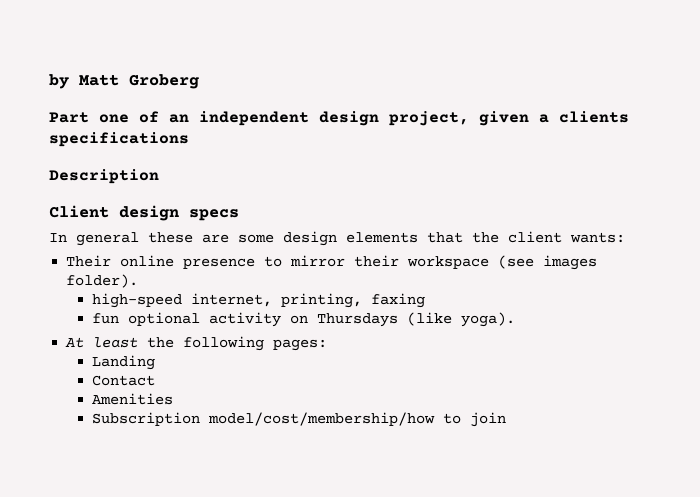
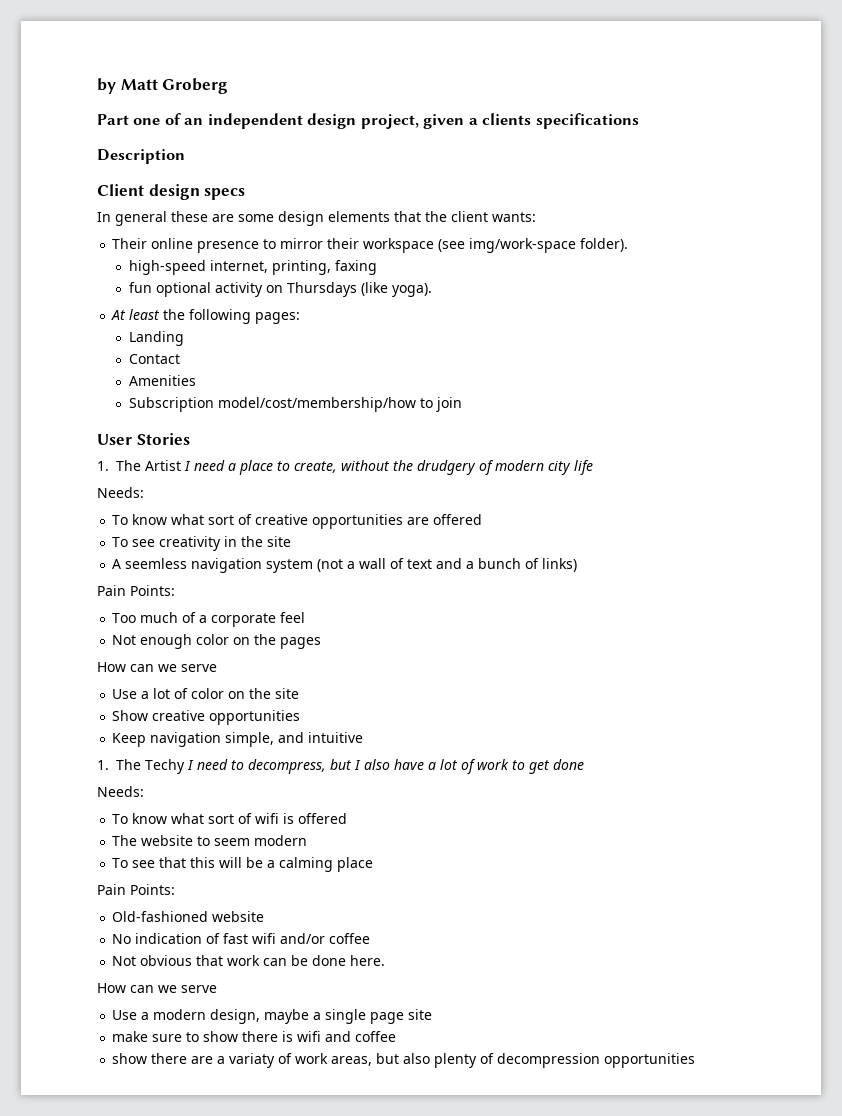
- Their online presence to mirror their workspace (see images folder).
+ Their online presence to mirror their workspace (see img/work-space folder).
+ User Stories
+ 1. The Artist I need a place to create, without the drudgery of modern city life
+ Needs:
+ To know what sort of creative opportunities are offered
+ To see creativity in the site
+ A seemless navigation system (not a wall of text and a bunch of links)
+ Pain Points:
+ Too much of a corporate feel
+ Not enough color on the pages
+ How can we serve
+ Use a lot of color on the site
+ Show creative opportunities
+ Keep navigation simple, and intuitive
+ 1. The Techy I need to decompress, but I also have a lot of work to get done
+ Needs:
+ To know what sort of wifi is offered
+ The website to seem modern
+ To see that this will be a calming place
+ Pain Points:
+ Old-fashioned website
+ No indication of fast wifi and/or coffee
+ Not obvious that work can be done here.
+ How can we serve
+ Use a modern design, maybe a single page site
+ make sure to show there is wifi and coffee
+ show there are a variaty of work areas, but also plenty of decompression opportunities

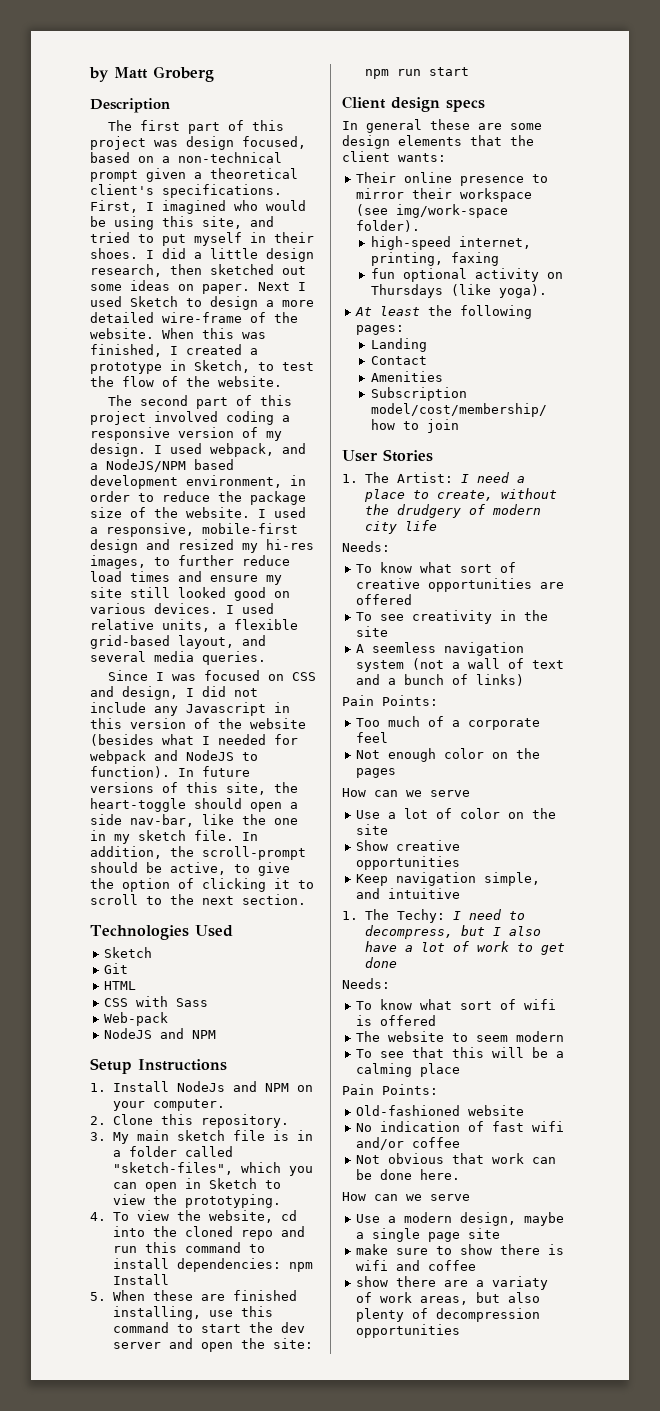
- Part one of an independent design project, given a clients specifications
  Description
+ The first part of this project was design focused, based on a non-technical prompt given a theoretical client's specifications. First, I imagined who would be using this site, and tried to put myself in their shoes. I did a little design research, then sketched out some ideas on paper. Next I used Sketch to design a more detailed wire-frame of the website. When this was finished, I created a prototype in Sketch, to test the flow of the website.
+ The second part of this project involved coding a responsive version of my design. I used webpack, and a NodeJS/NPM based development environment, in order to reduce the package size of the website. I used a responsive, mobile-first design and resized my hi-res images, to further reduce load times and ensure my site still looked good on various devices. I used relative units, a flexible grid-based layout, and several media queries.
+ Since I was focused on CSS and design, I did not include any Javascript in this version of the website (besides what I needed for webpack and NodeJS to function). In future versions of this site, the heart-toggle should open a side nav-bar, like the one in my sketch file. In addition, the scroll-prompt should be active, to give the option of clicking it to scroll to the next section.
+ Technologies Used
+ Sketch
+ Git
+ HTML
+ CSS with Sass
+ Web-pack
+ NodeJS and NPM
+ Setup Instructions
+ 1. Install NodeJs and NPM on your computer.
+ 2. Clone this repository.
+ 3. My main sketch file is in a folder called "sketch-files", which you can open in Sketch to view the prototyping.
+ 4. To view the website, cd into the cloned repo and run this command to install dependencies: npm Install
+ 5. When these are finished installing, use this command to start the dev server and open the site: npm run start
- 1. The Artist I need a place to create, without the drudgery of modern city life
+ 1. The Artist: I need a place to create, without the drudgery of modern city life
- 1. The Techy I need to decompress, but I also have a lot of work to get done
+ 1. The Techy: I need to decompress, but I also have a lot of work to get done

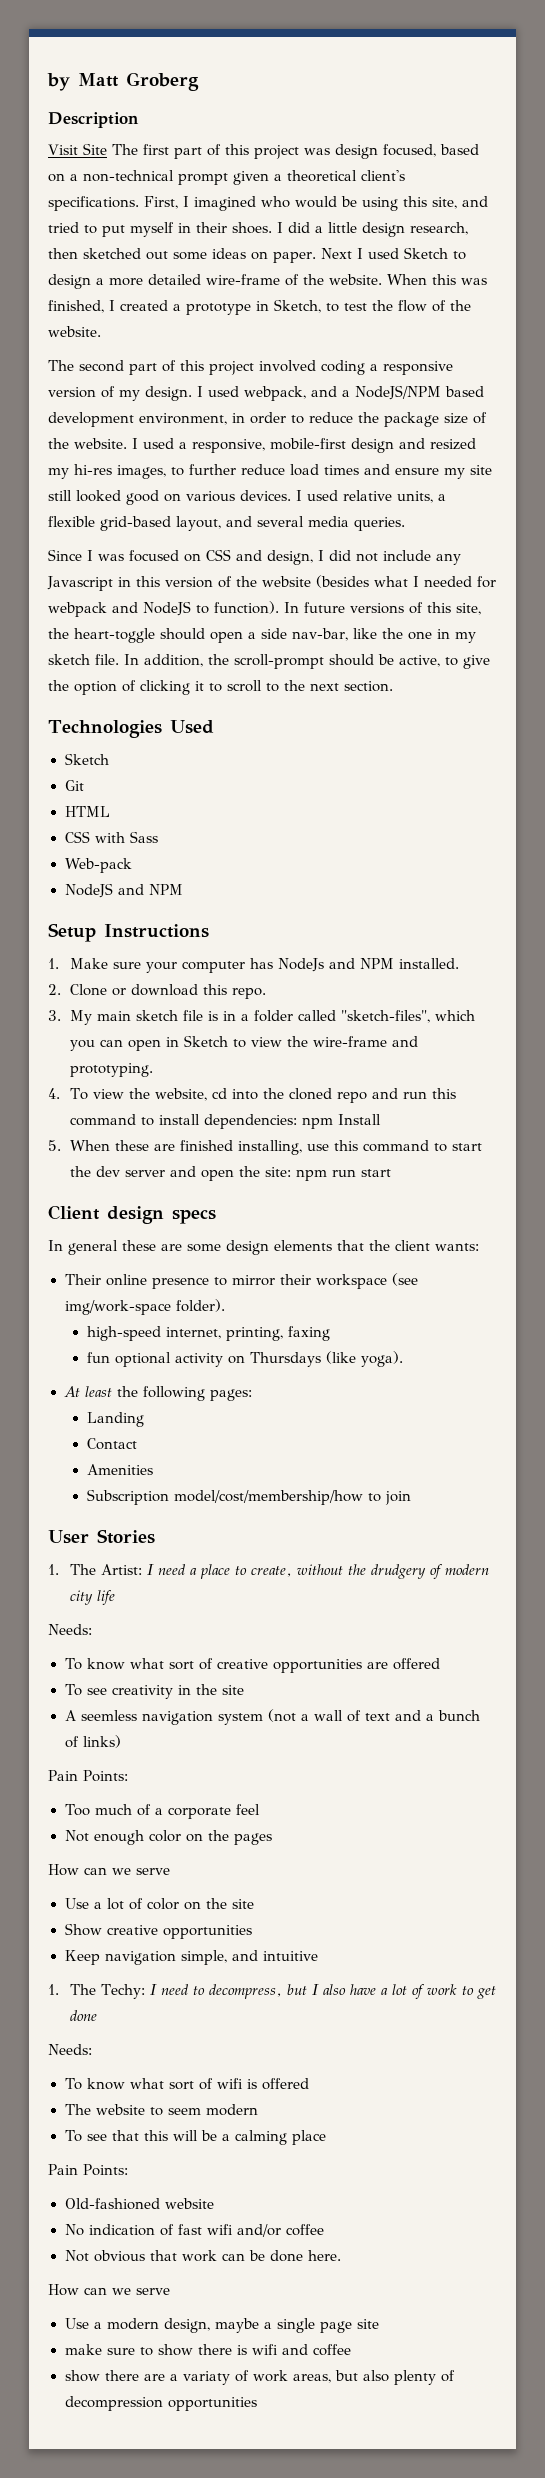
- The first part of this project was design focused, based on a non-technical prompt given a theoretical client's specifications.
+ Visit Site The first part of this project was design focused, based on a non-technical prompt given a theoretical client's specifications.
- 1. Install NodeJs and NPM on your computer.
- 2. Clone this repository.
+ 1. Make sure your computer has NodeJs and NPM installed.
+ 2. Clone or download this repo.
- 3. My main sketch file is in a folder called "sketch-files", which you can open in Sketch to view the prototyping.
+ 3. My main sketch file is in a folder called "sketch-files", which you can open in Sketch to view the wire-frame and prototyping.

